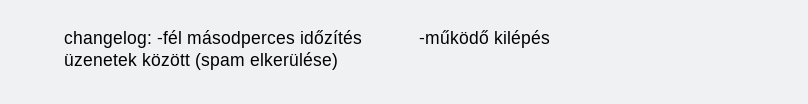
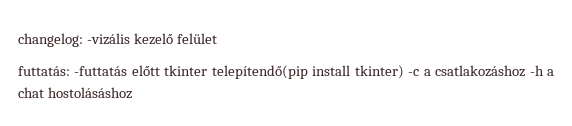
- changelog: -fél másodperces időzítés üzenetek között (spam elkerülése) -működő kilépés
+ changelog: -vizális kezelő felület
+ futtatás: -futtatás előtt tkinter telepítendő(pip install tkinter) -c a csatlakozáshoz -h a chat hostolásáshoz

